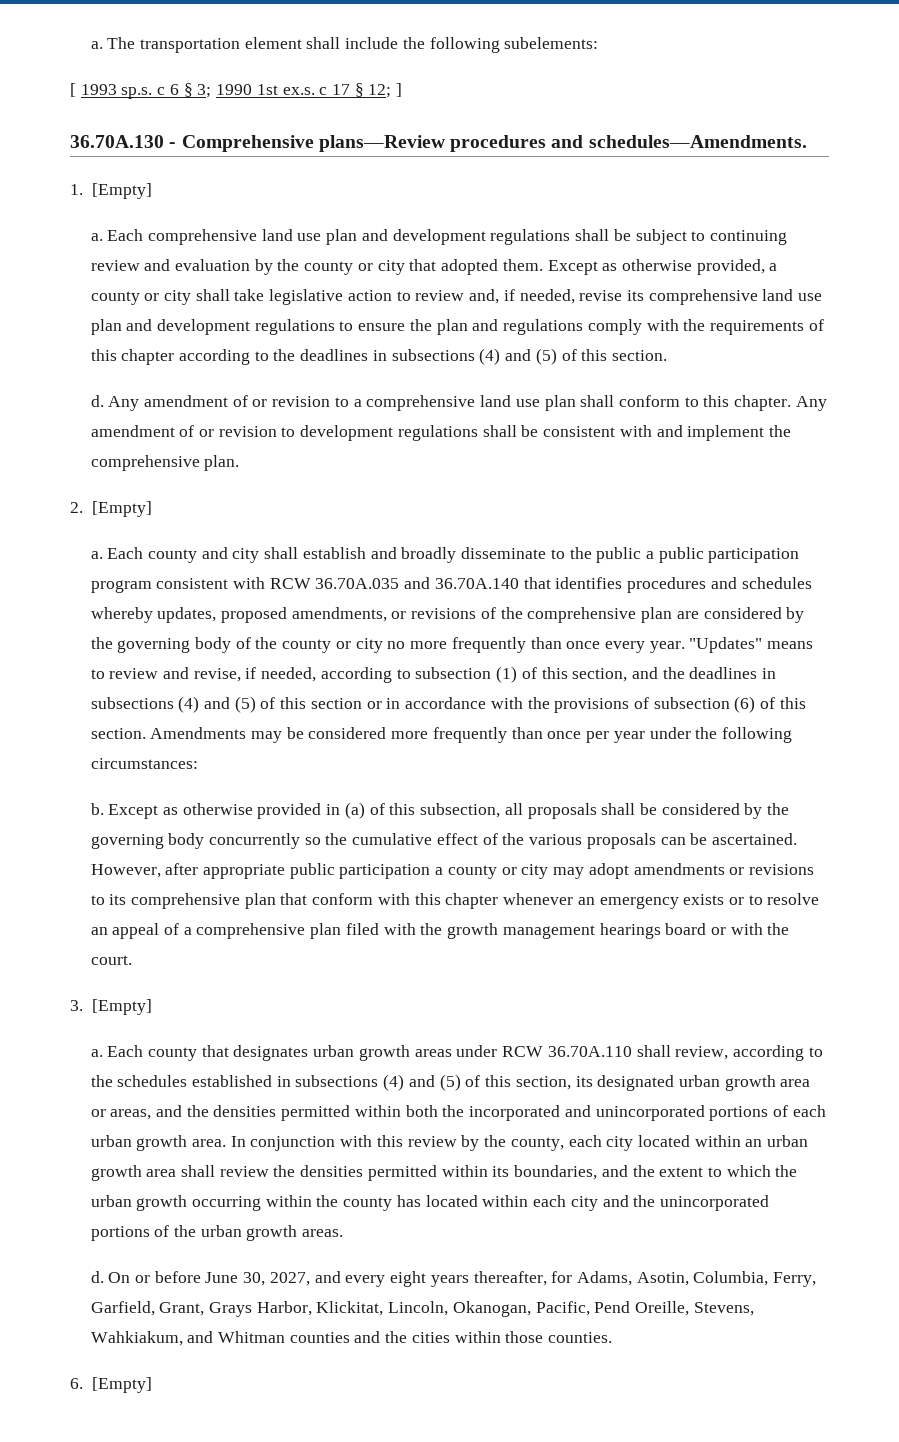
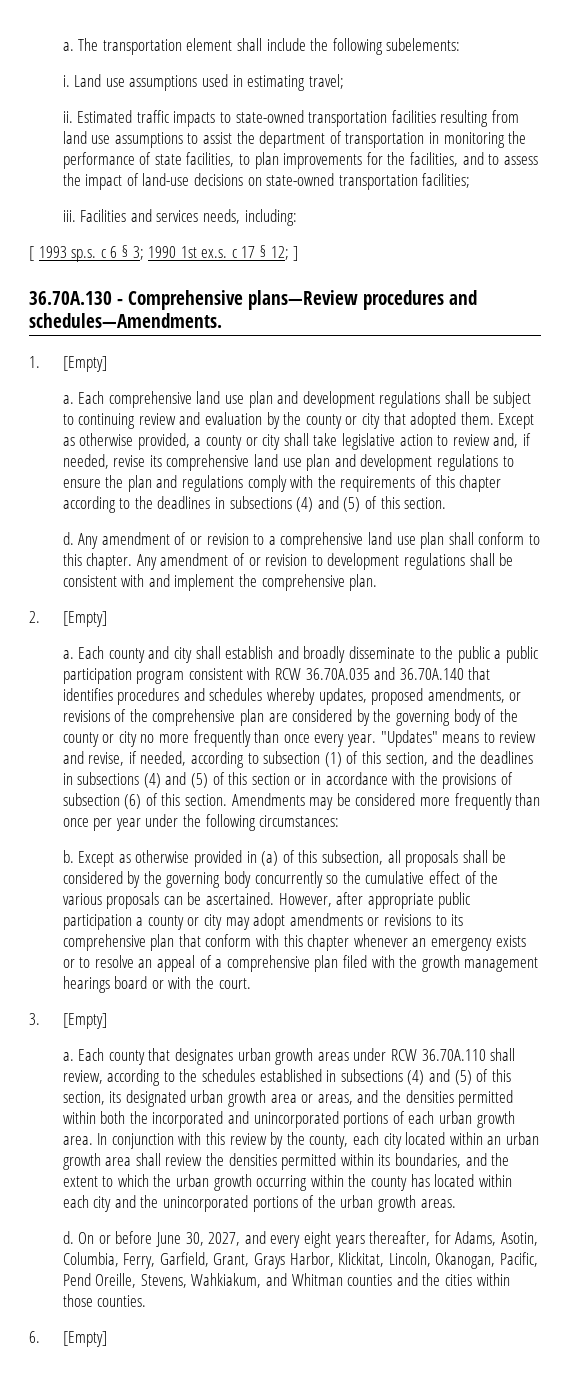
+ i. Land use assumptions used in estimating travel;
+ ii. Estimated traffic impacts to state-owned transportation facilities resulting from land use assumptions to assist the department of transportation in monitoring the performance of state facilities, to plan improvements for the facilities, and to assess the impact of land-use decisions on state-owned transportation facilities;
+ iii. Facilities and services needs, including:

